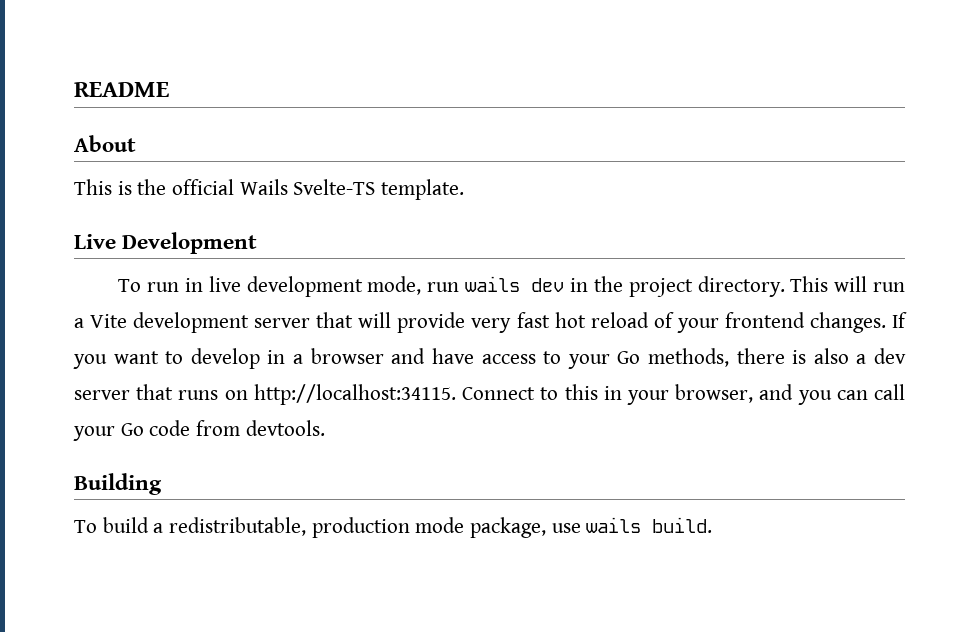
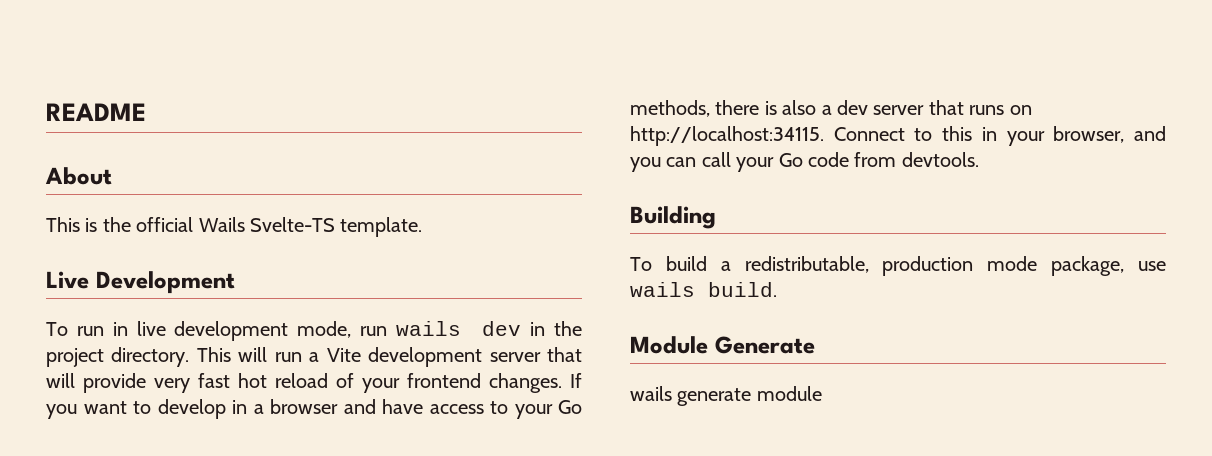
+ Module Generate
+ wails generate module

